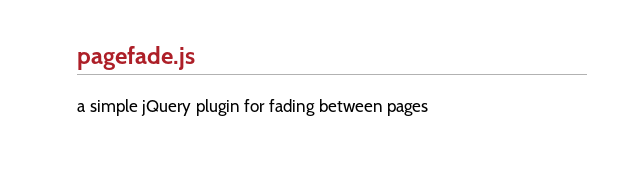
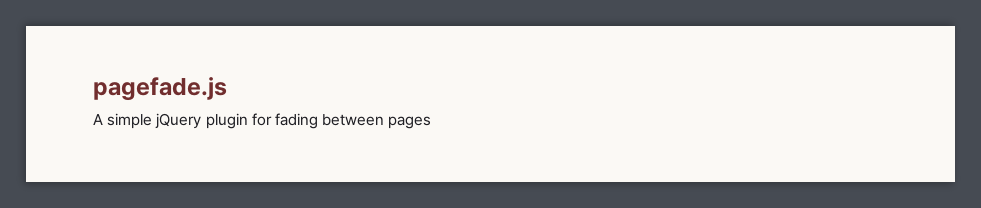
- a simple jQuery plugin for fading between pages
+ A simple jQuery plugin for fading between pages

